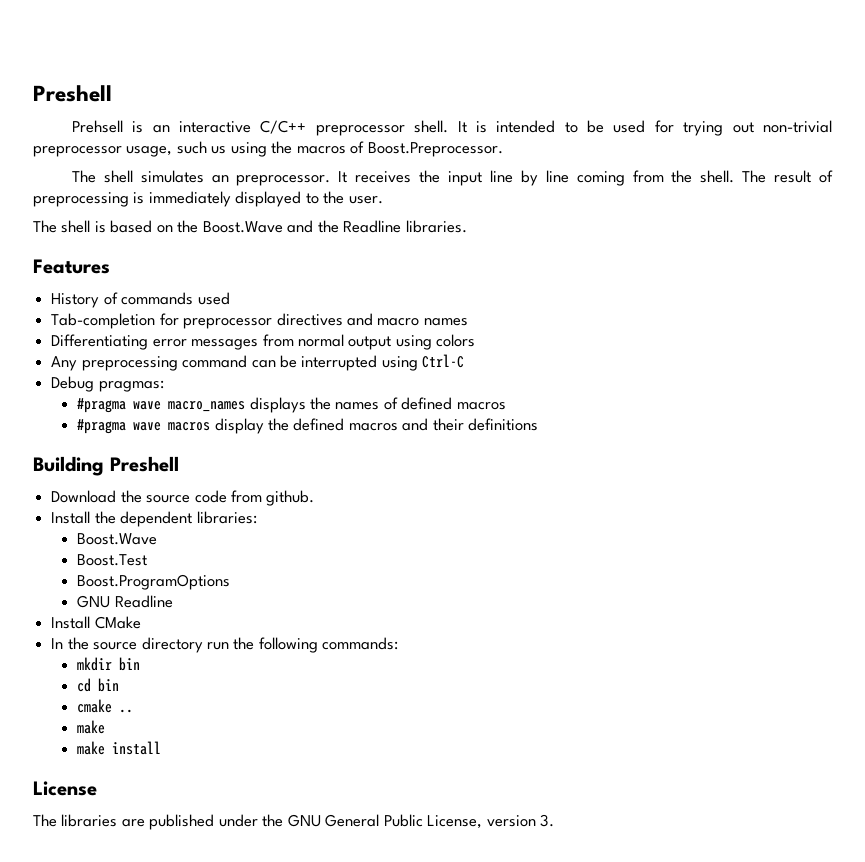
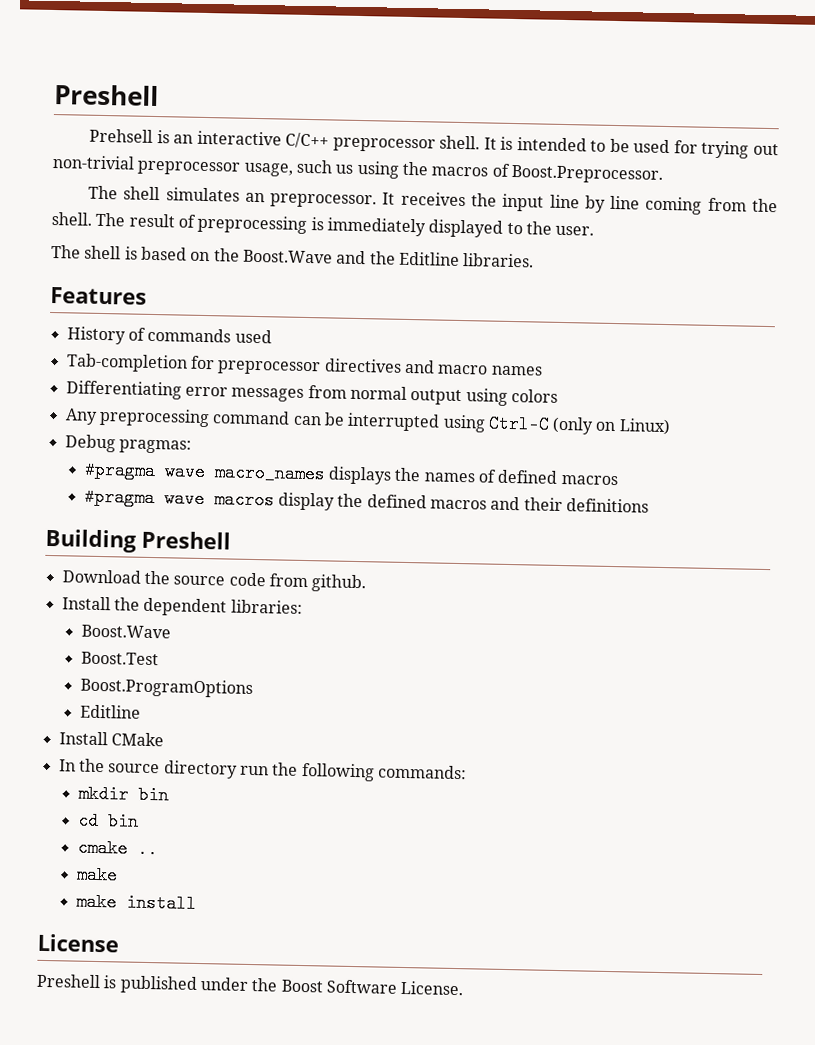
- The shell is based on the Boost.Wave and the Readline libraries.
+ The shell is based on the Boost.Wave and the Editline libraries.
- Any preprocessing command can be interrupted using Ctrl-C
+ Any preprocessing command can be interrupted using Ctrl-C (only on Linux)
  Boost.ProgramOptions
- GNU Readline
+ Editline
- The libraries are published under the GNU General Public License, version 3.
+ Preshell is published under the Boost Software License.

